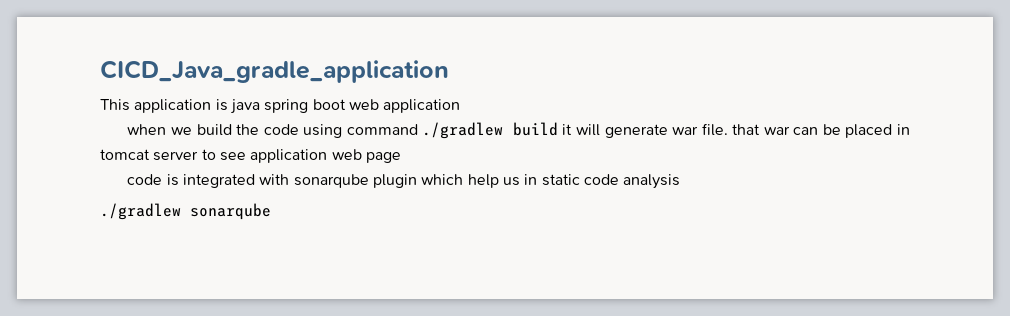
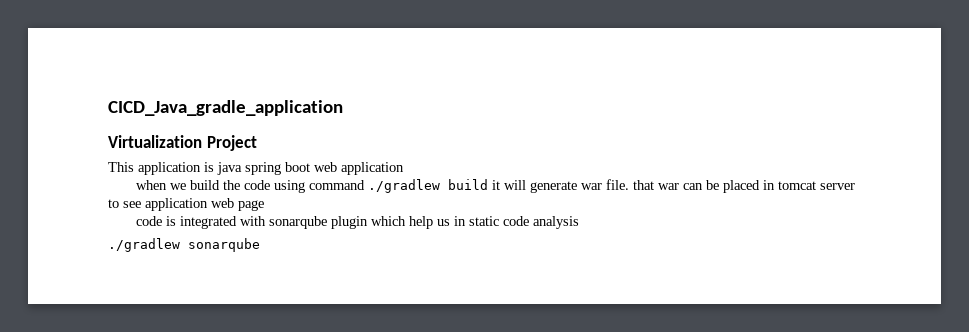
+ Virtualization Project

